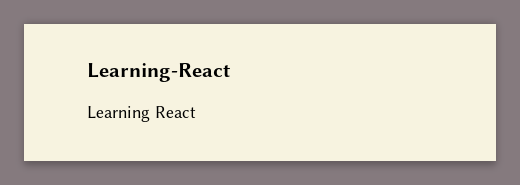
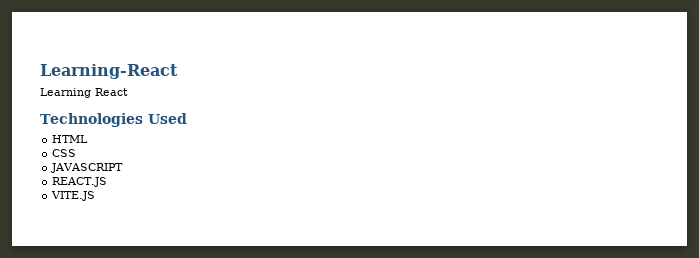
+ Technologies Used
+ HTML
+ CSS
+ JAVASCRIPT
+ REACT.JS
+ VITE.JS

